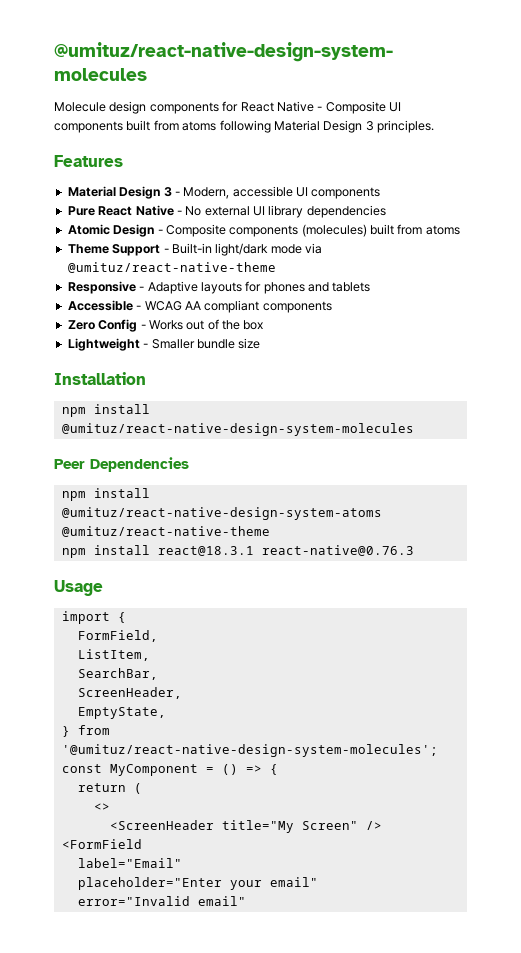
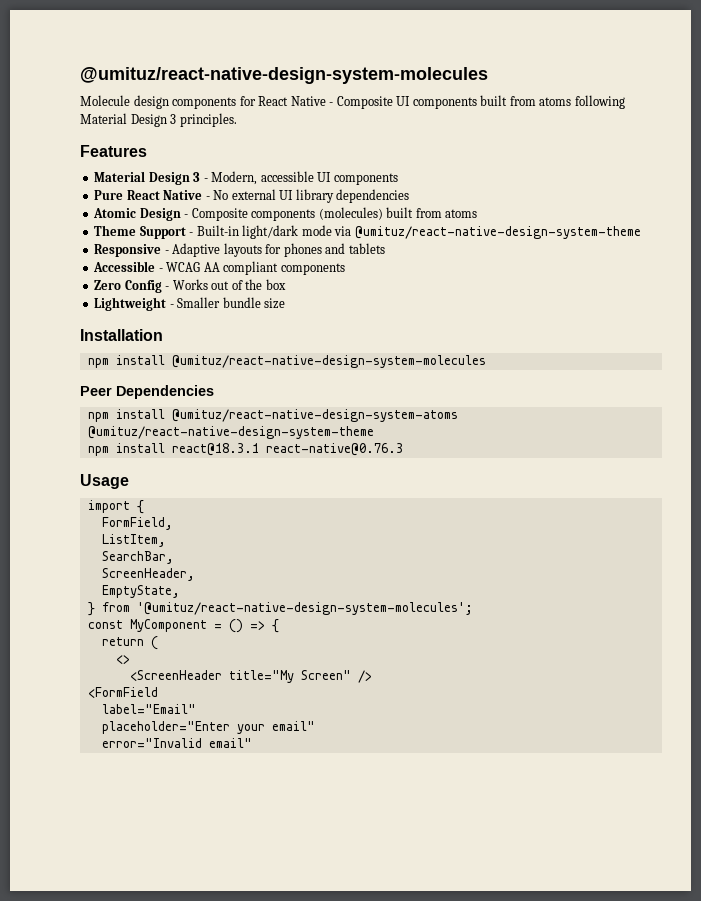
- Theme Support - Built-in light/dark mode via @umituz/react-native-theme
+ Theme Support - Built-in light/dark mode via @umituz/react-native-design-system-theme
- npm install @umituz/react-native-design-system-atoms @umituz/react-native-theme
+ npm install @umituz/react-native-design-system-atoms @umituz/react-native-design-system-theme

